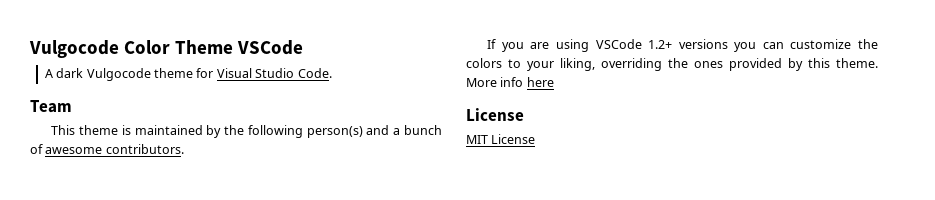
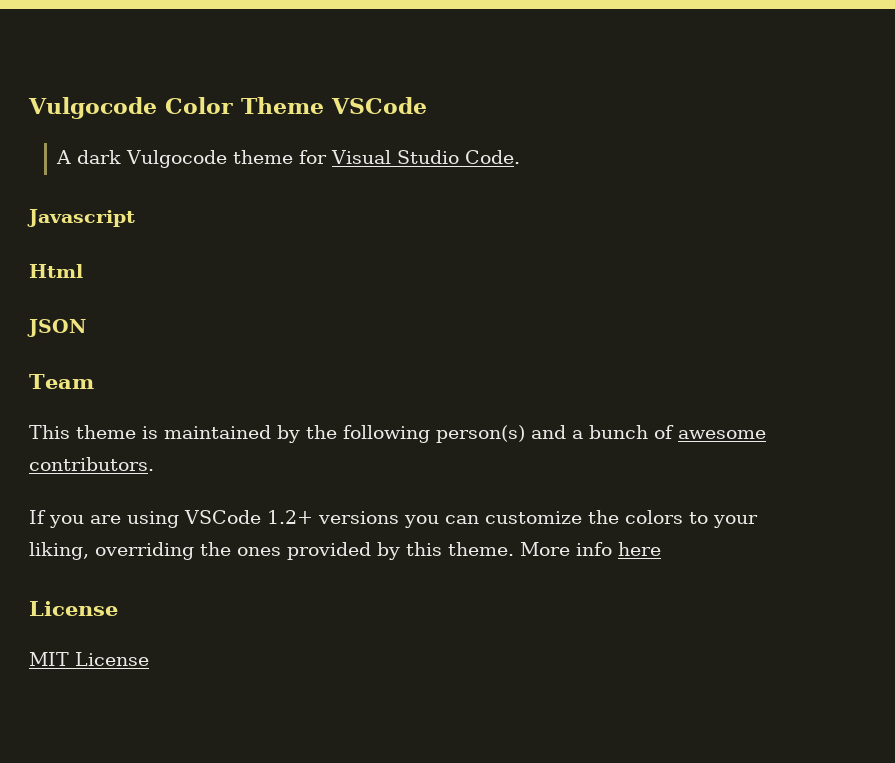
+ Javascript
+ Html
+ JSON

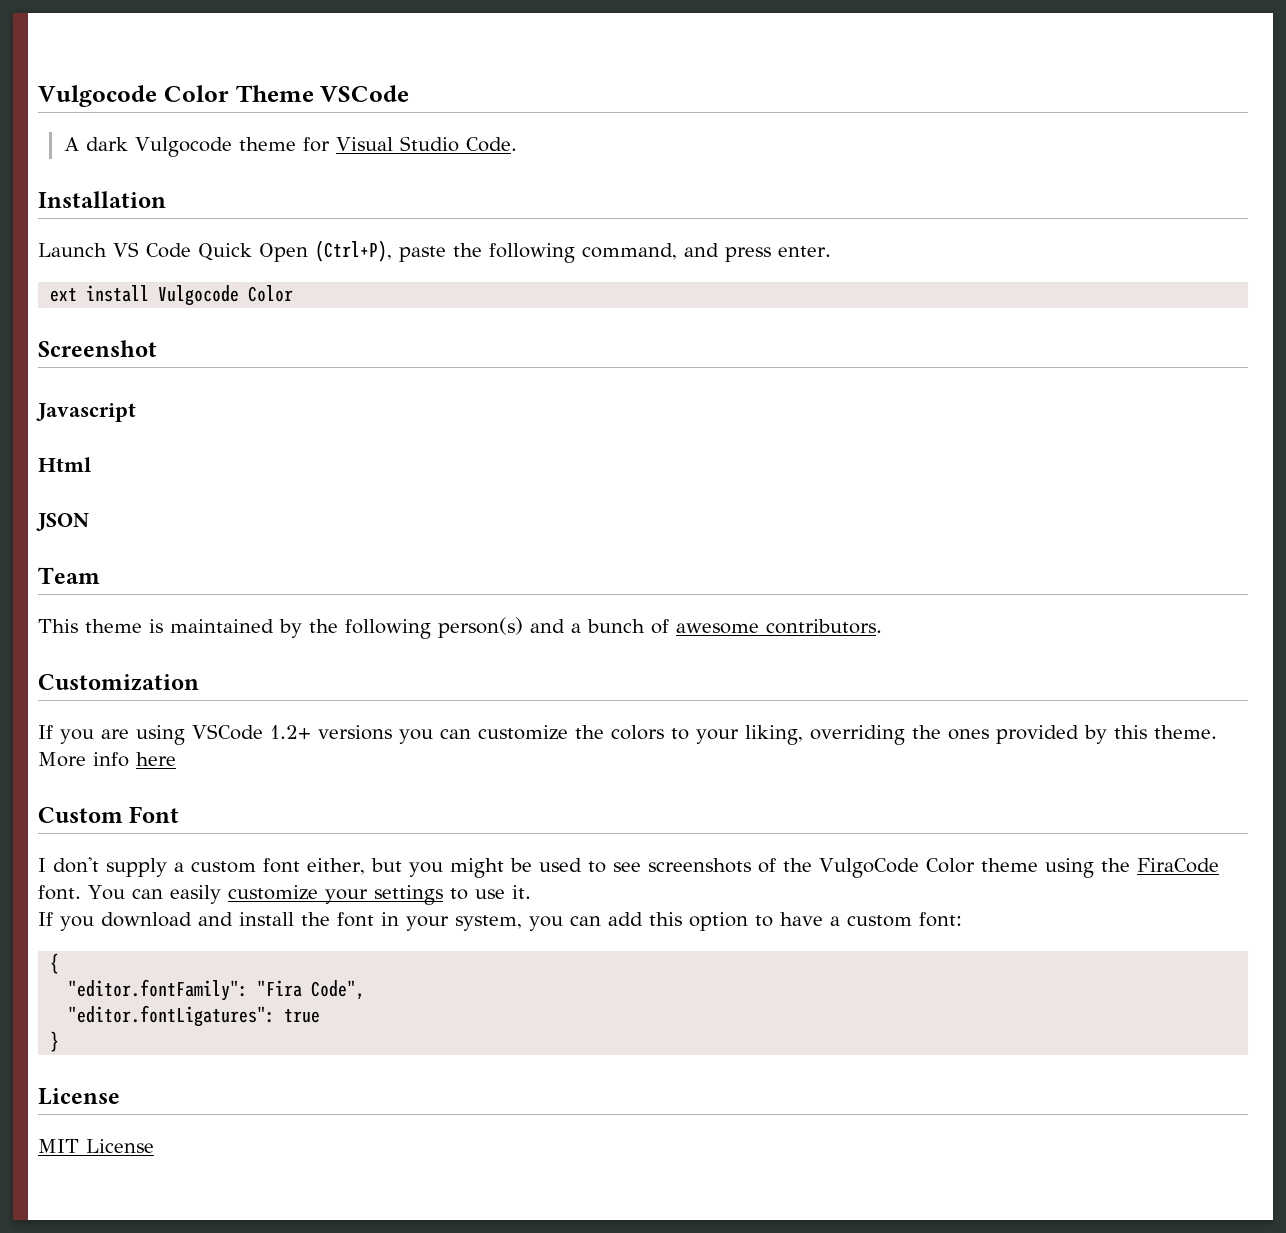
+ Installation
+ Launch VS Code Quick Open (Ctrl+P), paste the following command, and press enter.
+ ext install Vulgocode Color
+ Screenshot
+ Customization
+ Custom Font
+ I don't supply a custom font either, but you might be used to see screenshots of the VulgoCode Color theme using the FiraCode font. You can easily customize your settings to use it.
+ If you download and install the font in your system, you can add this option to have a custom font:
+ {
+ "editor.fontFamily": "Fira Code",
+ "editor.fontLigatures": true
+ }

